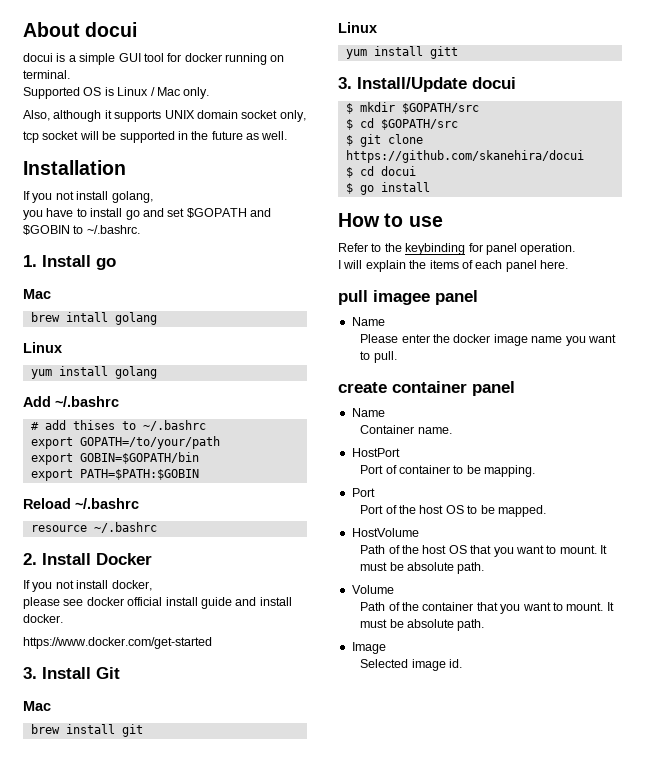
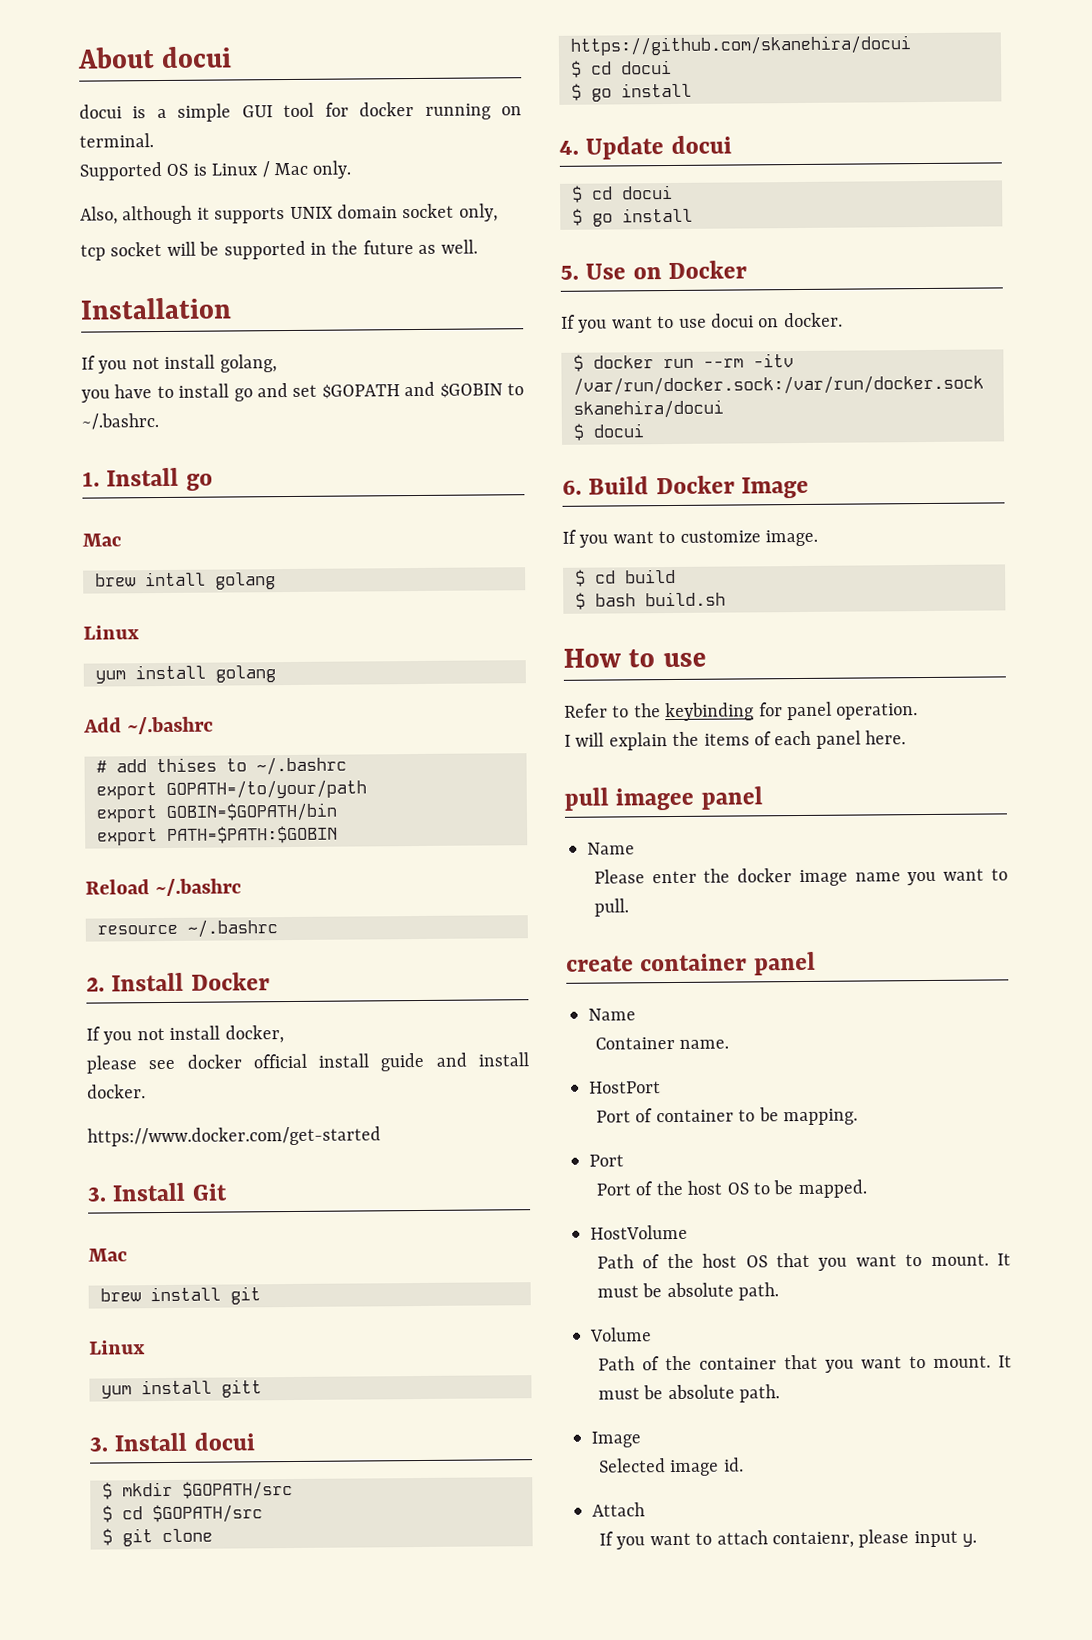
- 3. Install/Update docui
+ 3. Install docui
+ 4. Update docui
+ $ cd docui
+ $ go install
+ 5. Use on Docker
+ If you want to use docui on docker.
+ $ docker run --rm -itv /var/run/docker.sock:/var/run/docker.sock skanehira/docui
+ $ docui
+ 6. Build Docker Image
+ If you want to customize image.
+ $ cd build
+ $ bash build.sh
+ Attach
+ If you want to attach contaienr, please input y.

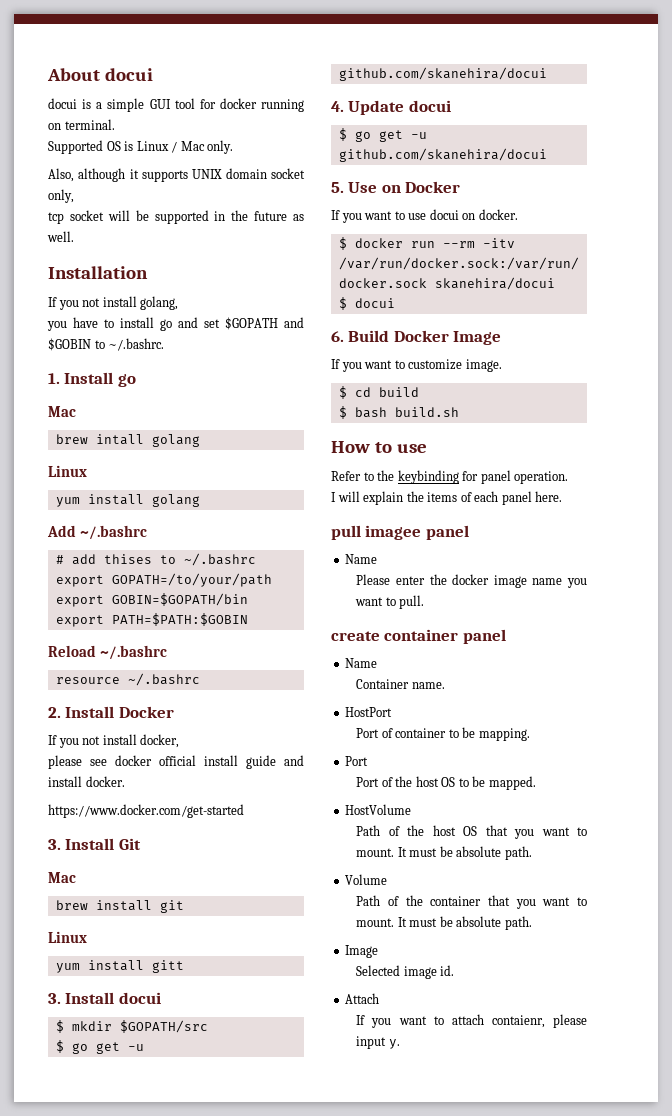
  $ mkdir $GOPATH/src
- $ cd $GOPATH/src
- $ git clone https://github.com/skanehira/docui
- $ cd docui
- $ go install
+ $ go get -u github.com/skanehira/docui
  4. Update docui
- $ cd docui
- $ go install
+ $ go get -u github.com/skanehira/docui

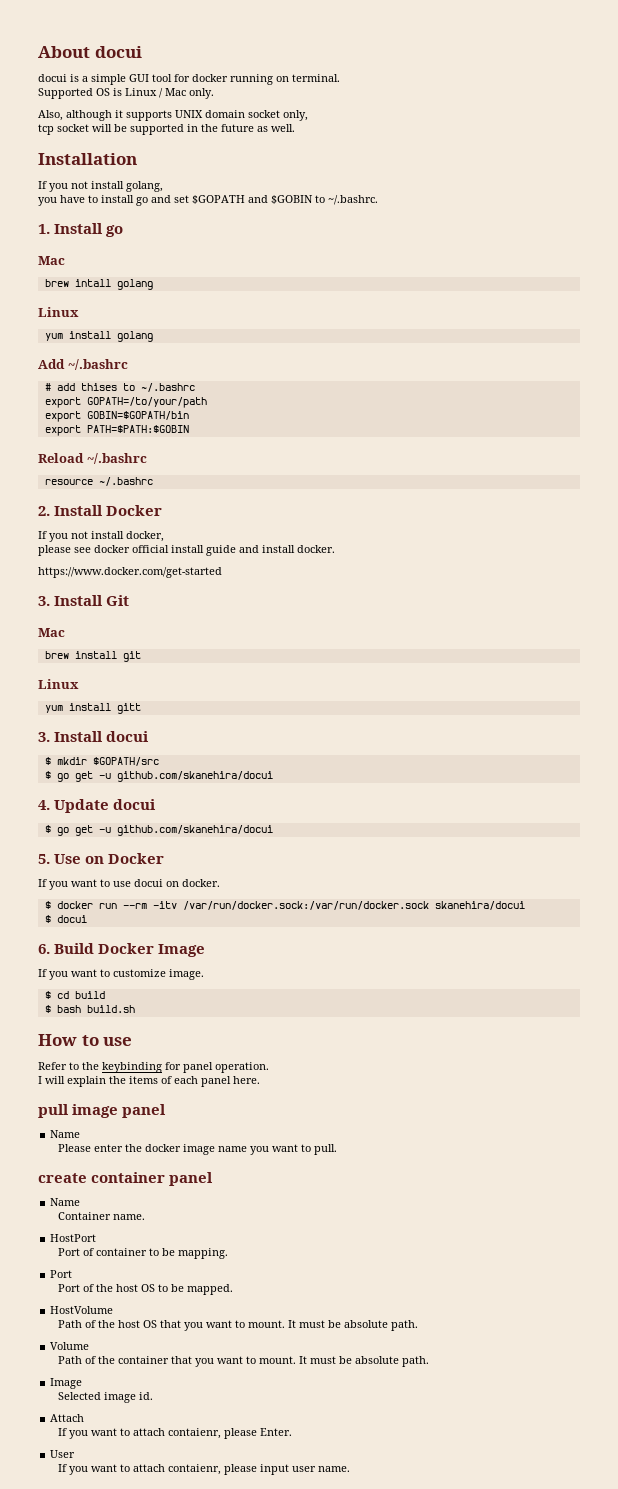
- pull imagee panel
+ pull image panel
+ If you want to attach contaienr, please Enter.
+ User
- If you want to attach contaienr, please input y.
+ If you want to attach contaienr, please input user name.

